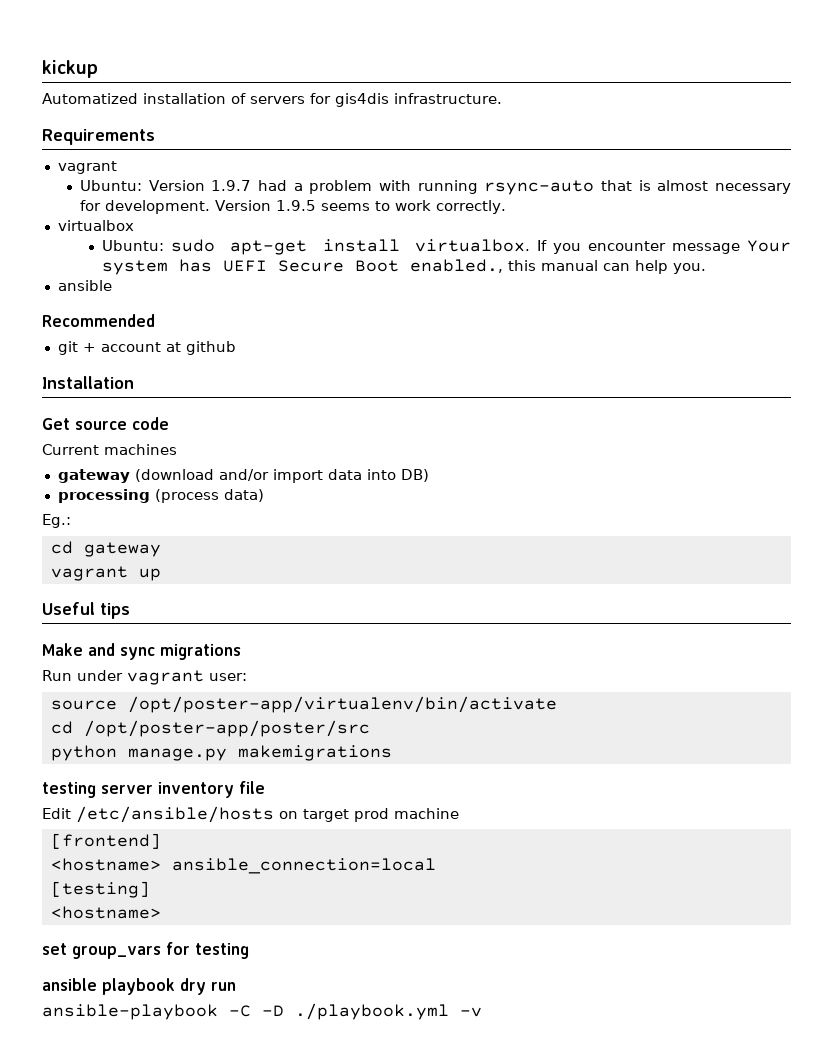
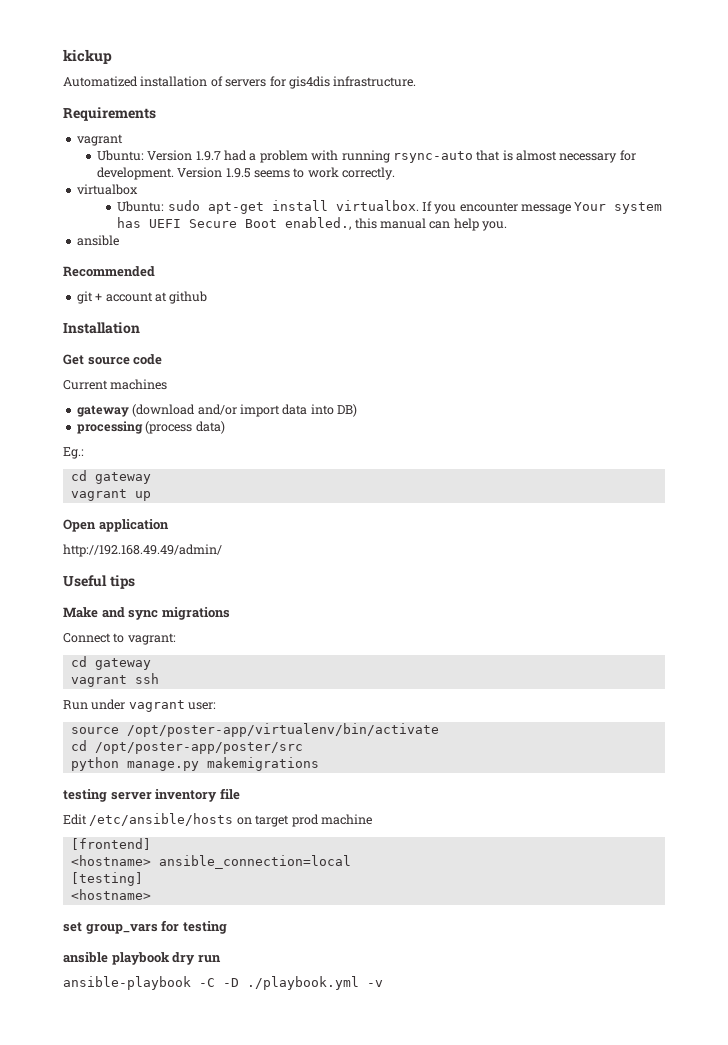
+ Open application
+ http://192.168.49.49/admin/
+ Connect to vagrant:
+ cd gateway
+ vagrant ssh

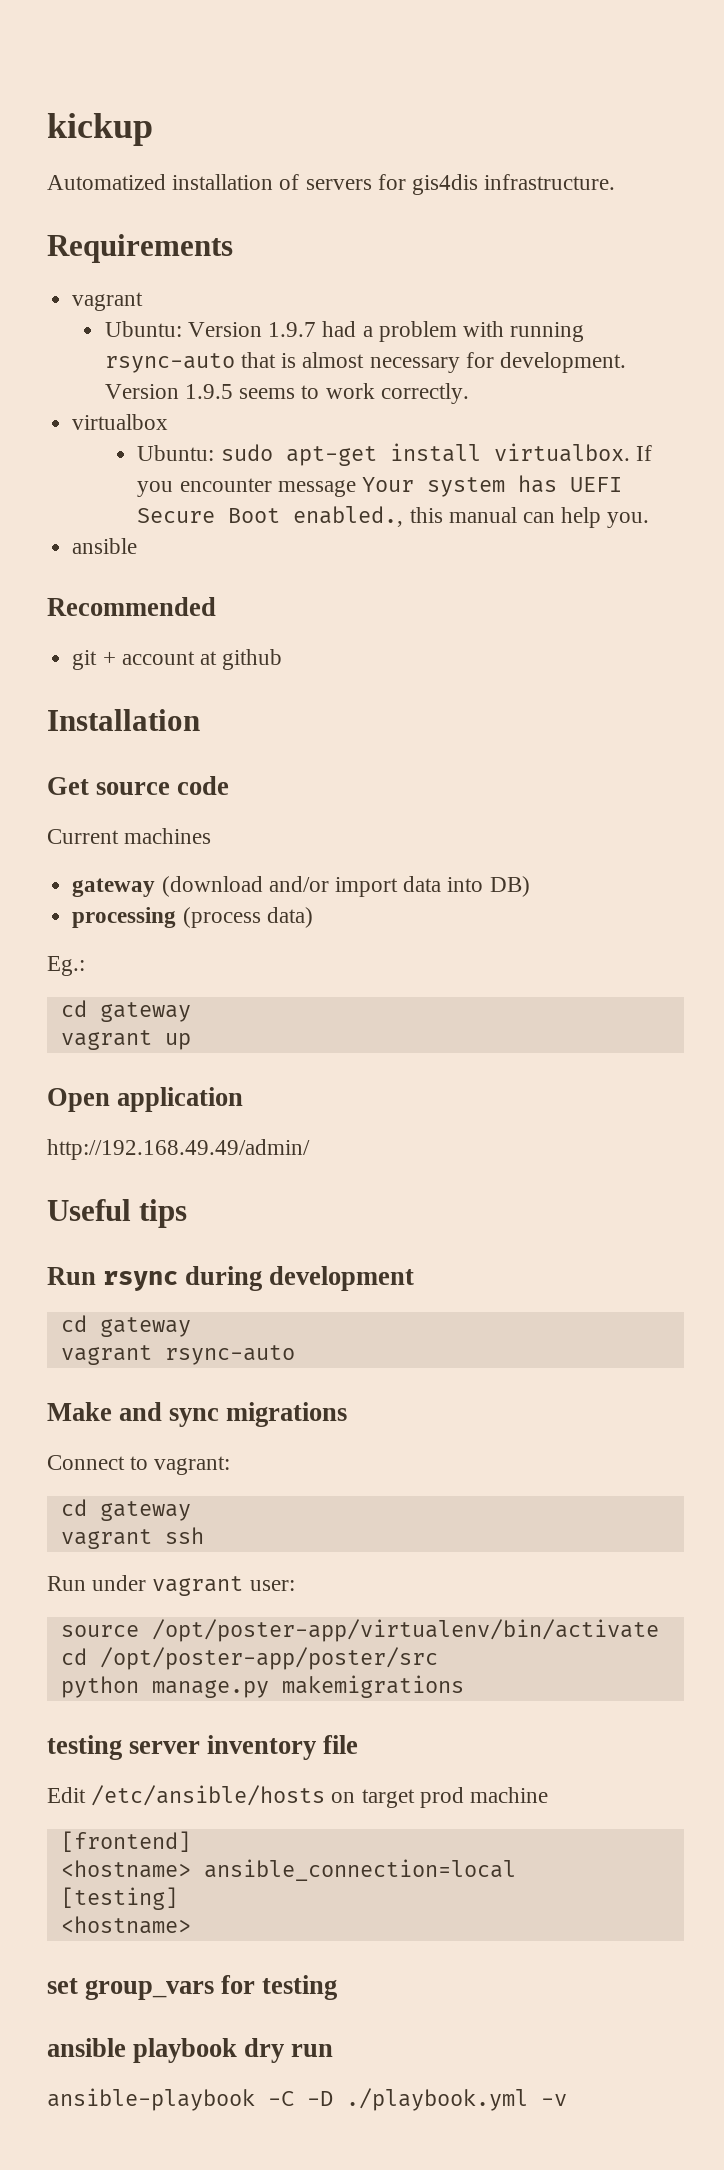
+ Run rsync during development
+ cd gateway
+ vagrant rsync-auto

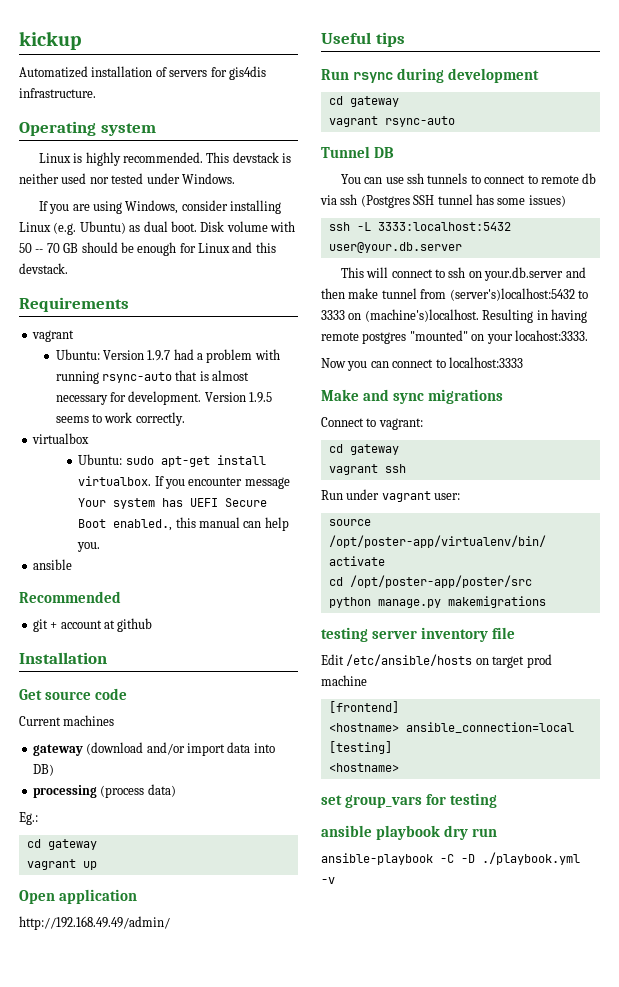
+ Operating system
+ Linux is highly recommended. This devstack is neither used nor tested under Windows.
+ If you are using Windows, consider installing Linux (e.g. Ubuntu) as dual boot. Disk volume with 50 -- 70 GB should be enough for Linux and this devstack.
+ Tunnel DB
+ You can use ssh tunnels to connect to remote db via ssh (Postgres SSH tunnel has some issues)
+ ssh -L 3333:localhost:5432 user@your.db.server
+ This will connect to ssh on your.db.server and then make tunnel from (server's)localhost:5432 to 3333 on (machine's)localhost. Resulting in having remote postgres "mounted" on your locahost:3333.
+ Now you can connect to localhost:3333

